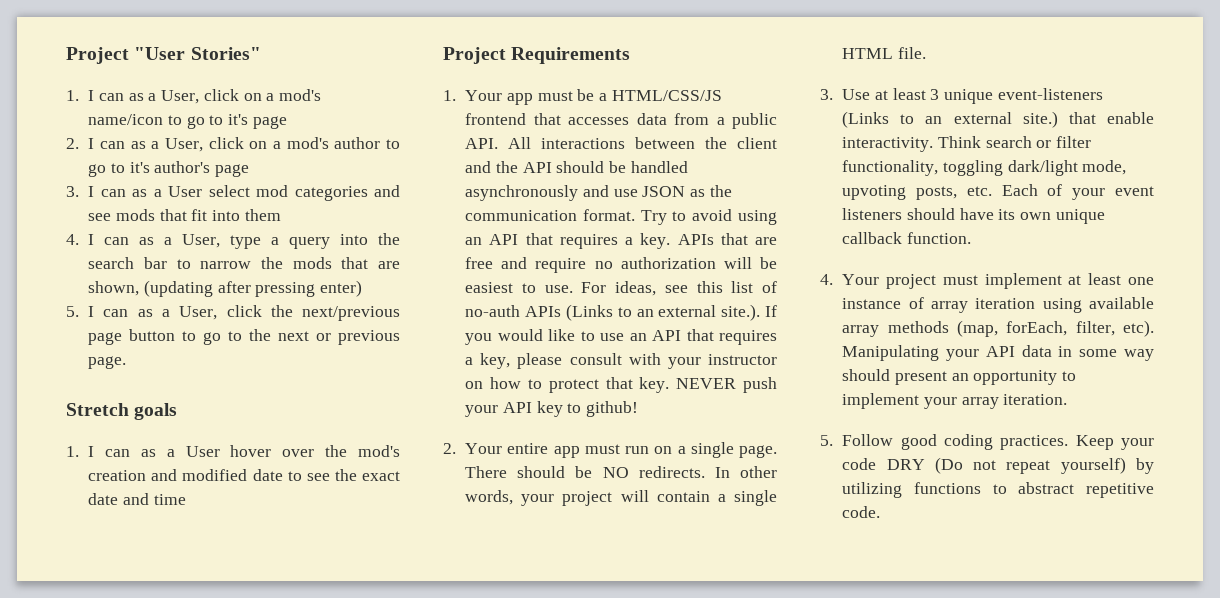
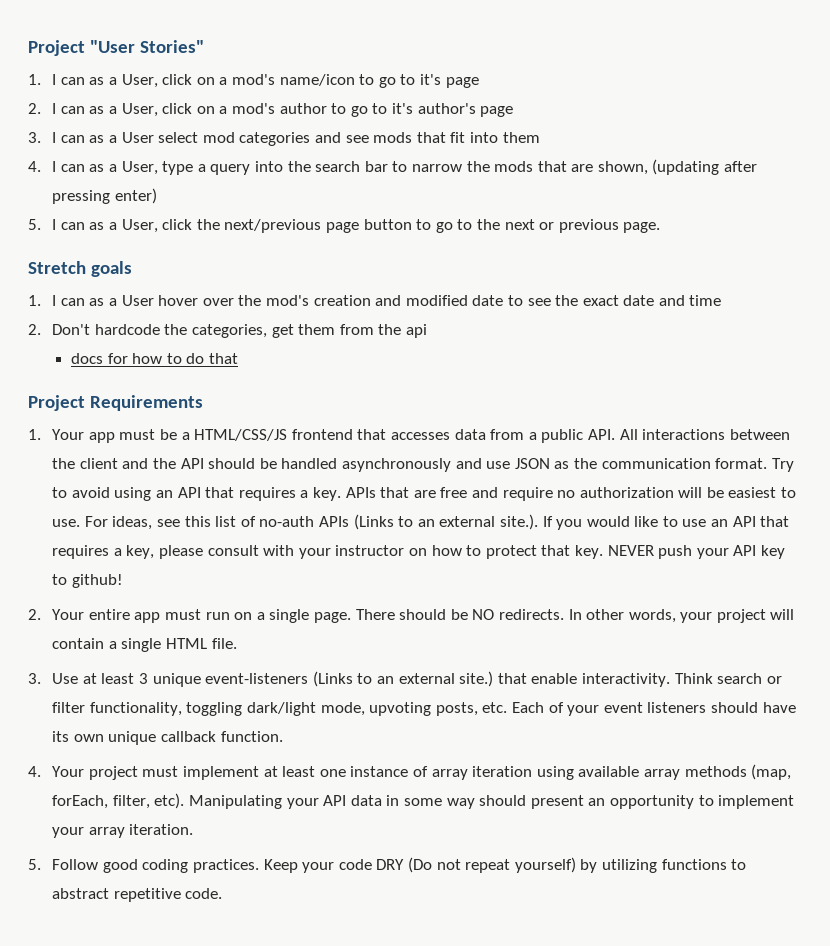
+ 2. Don't hardcode the categories, get them from the api
+ docs for how to do that

